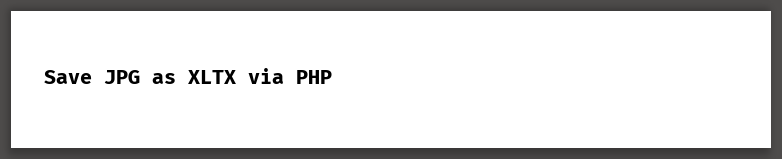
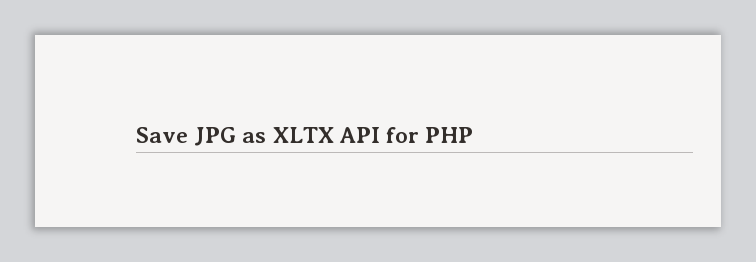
- Save JPG as XLTX via PHP
+ Save JPG as XLTX API for PHP

